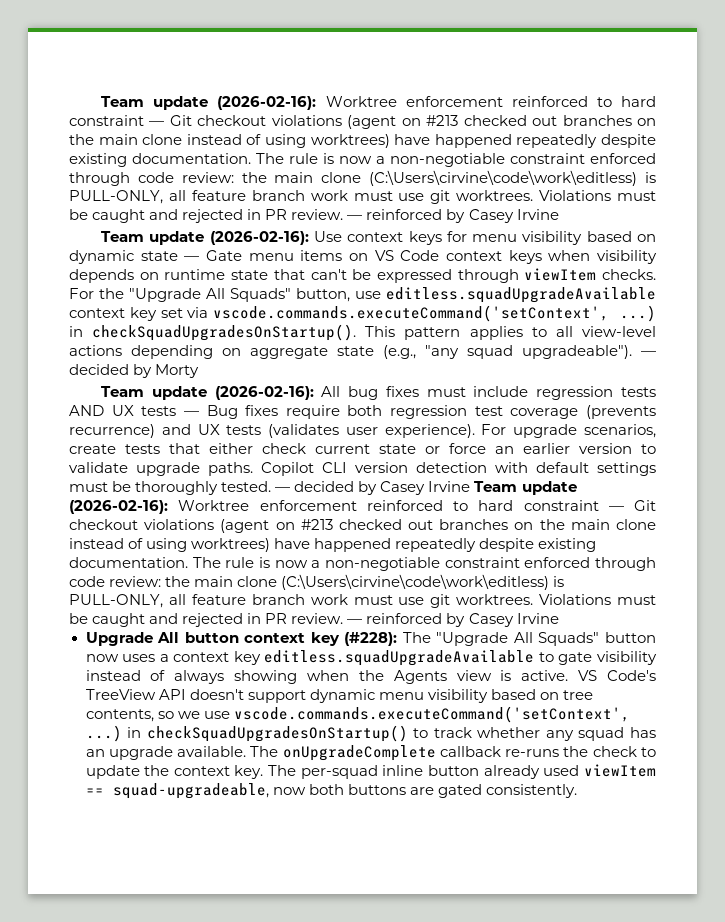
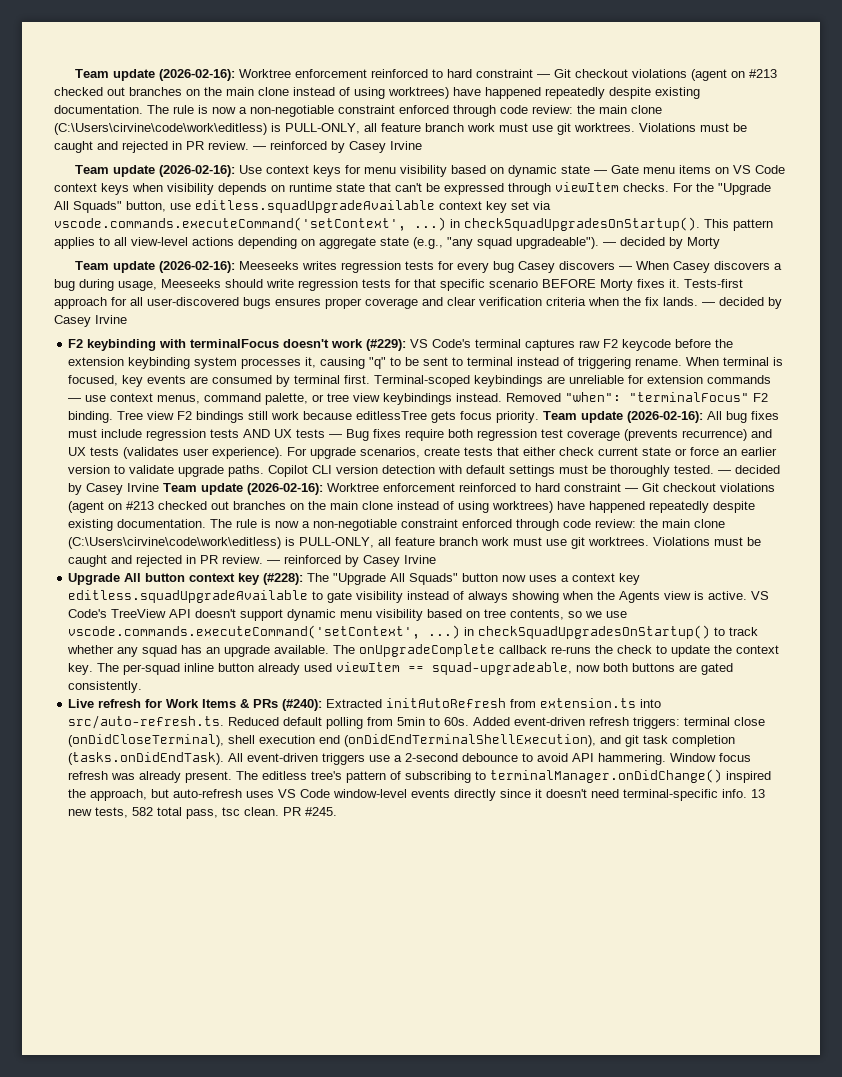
- Team update (2026-02-16): All bug fixes must include regression tests AND UX tests — Bug fixes require both regression test coverage (prevents recurrence) and UX tests (validates user experience).
+ Team update (2026-02-16): Meeseeks writes regression tests for every bug Casey discovers — When Casey discovers a bug during usage, Meeseeks should write regression tests for that specific scenario BEFORE Morty fixes it. Tests-first approach for all user-discovered bugs ensures proper coverage and clear verification criteria when the fix lands. — decided by Casey Irvine
+ F2 keybinding with terminalFocus doesn't work (#229): VS Code's terminal captures raw F2 keycode before the extension keybinding system processes it, causing "q" to be sent to terminal instead of triggering rename. When terminal is focused, key events are consumed by terminal first. Terminal-scoped keybindings are unreliable for extension commands — use context menus, command palette, or tree view keybindings instead. Removed "when": "terminalFocus" F2 binding. Tree view F2 bindings still work because editlessTree gets focus priority. Team update (2026-02-16): All bug fixes must include regression tests AND UX tests — Bug fixes require both regression test coverage (prevents recurrence) and UX tests (validates user experience).
+ Live refresh for Work Items & PRs (#240): Extracted initAutoRefresh from extension.ts into src/auto-refresh.ts. Reduced default polling from 5min to 60s. Added event-driven refresh triggers: terminal close (onDidCloseTerminal), shell execution end (onDidEndTerminalShellExecution), and git task completion (tasks.onDidEndTask). All event-driven triggers use a 2-second debounce to avoid API hammering. Window focus refresh was already present. The editless tree's pattern of subscribing to terminalManager.onDidChange() inspired the approach, but auto-refresh uses VS Code window-level events directly since it doesn't need terminal-specific info. 13 new tests, 582 total pass, tsc clean. PR #245.

